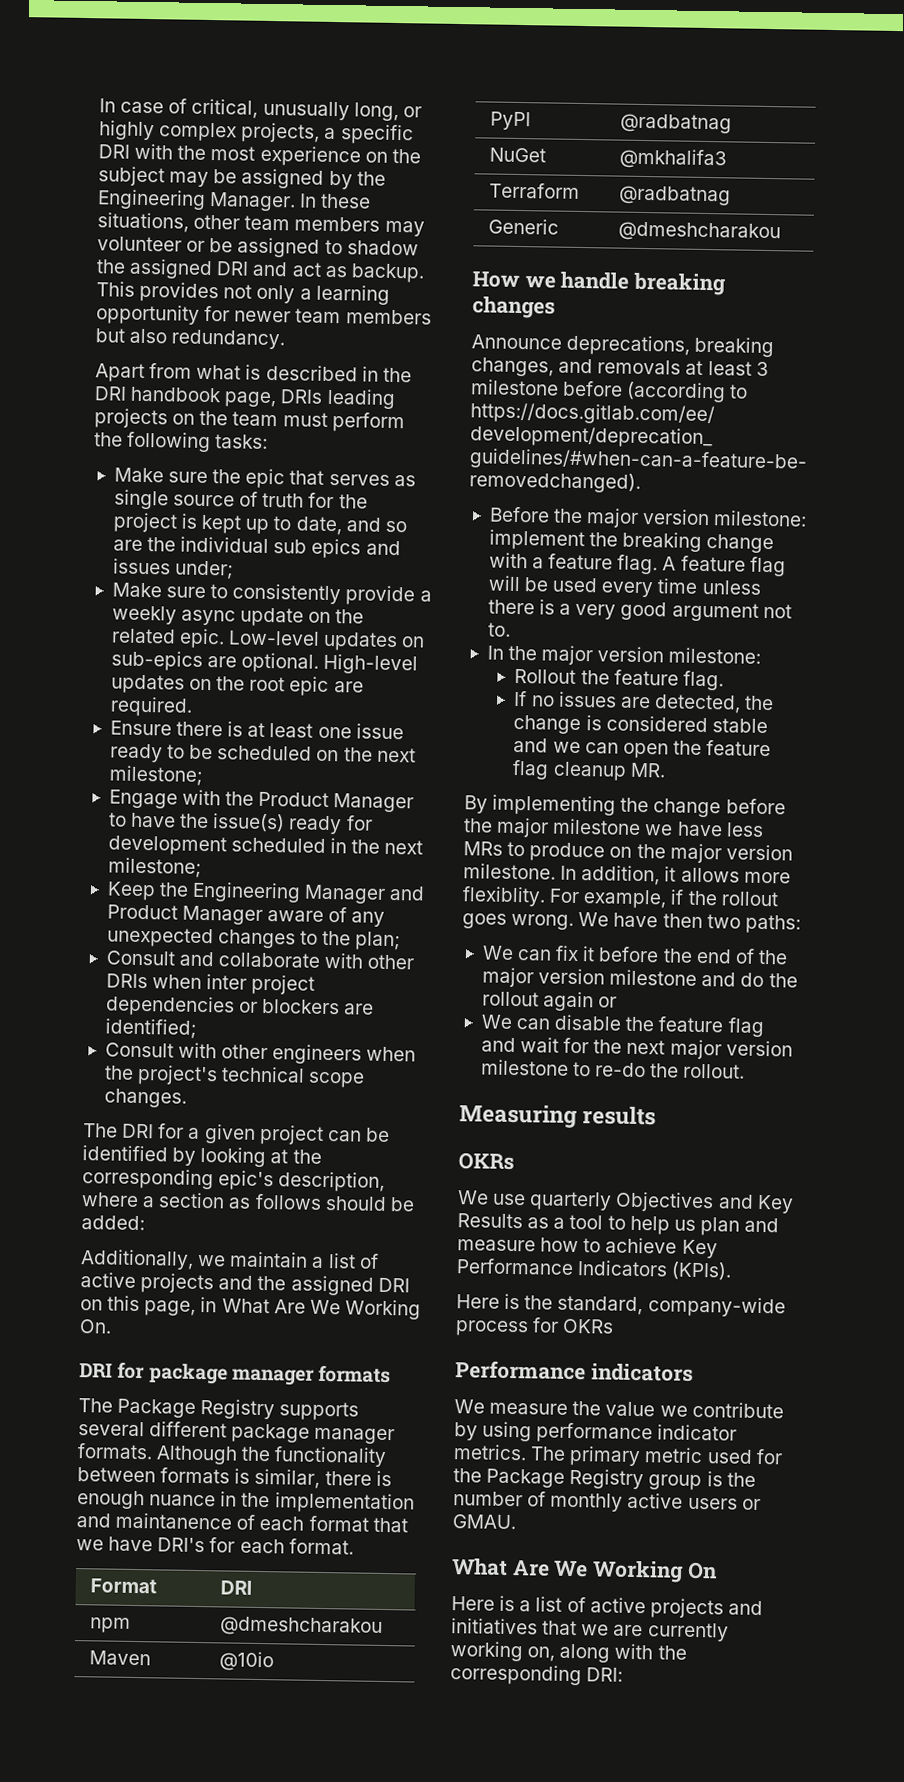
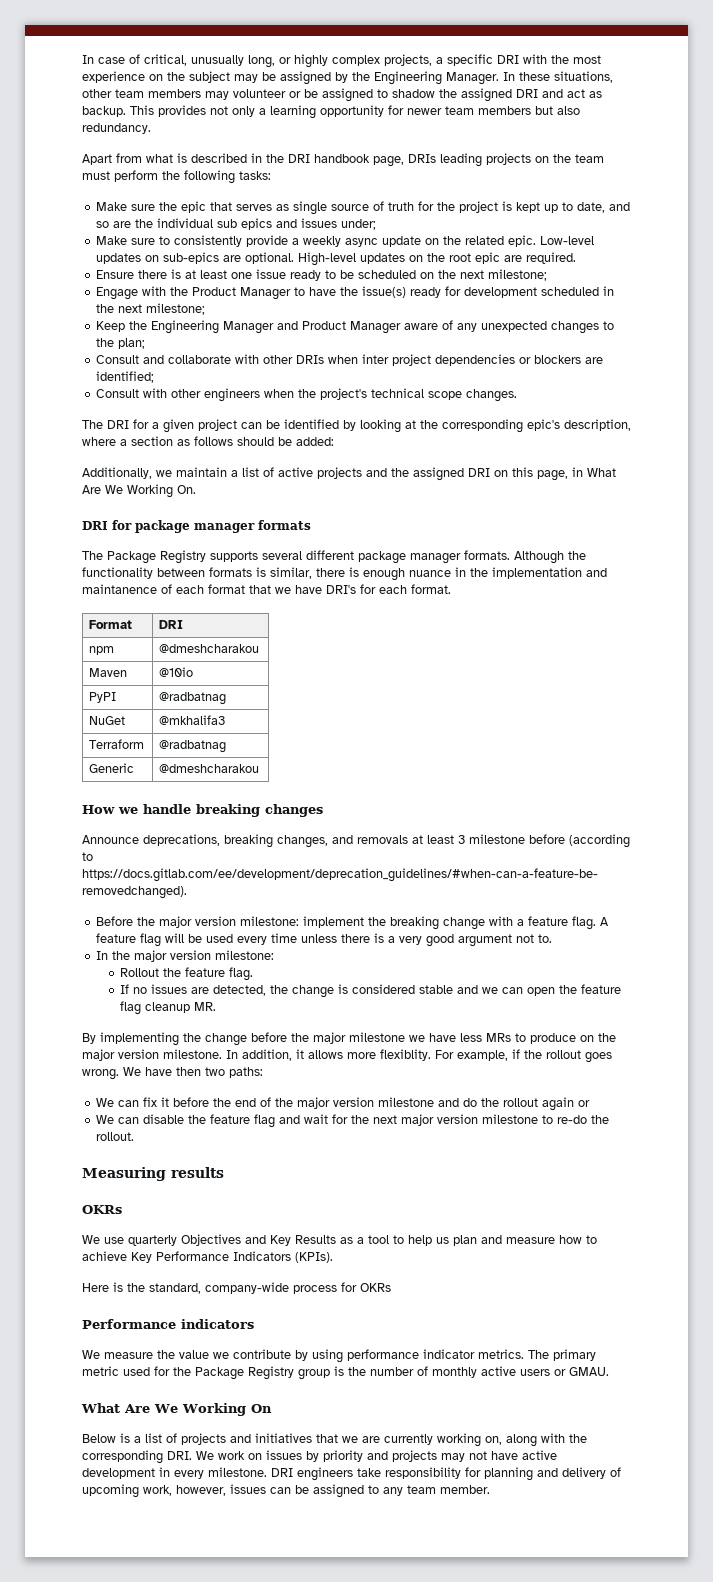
- Here is a list of active projects and initiatives that we are currently working on, along with the corresponding DRI:
+ Below is a list of projects and initiatives that we are currently working on, along with the corresponding DRI. We work on issues by priority and projects may not have active development in every milestone. DRI engineers take responsibility for planning and delivery of upcoming work, however, issues can be assigned to any team member.

